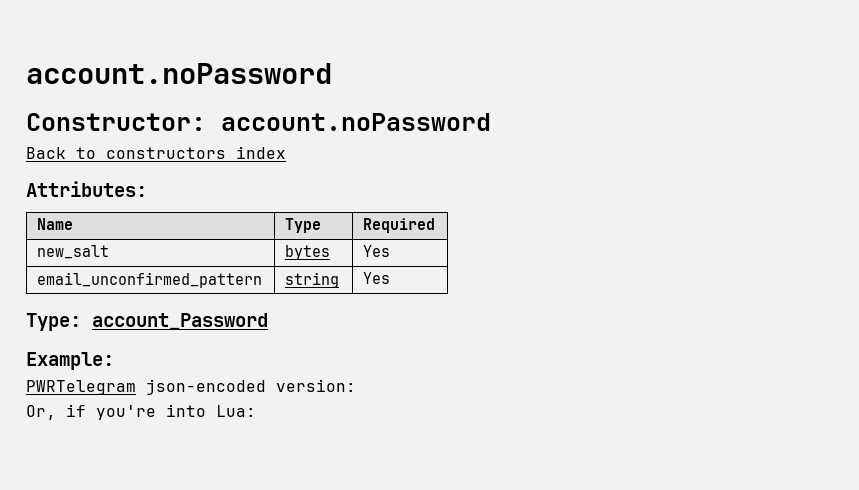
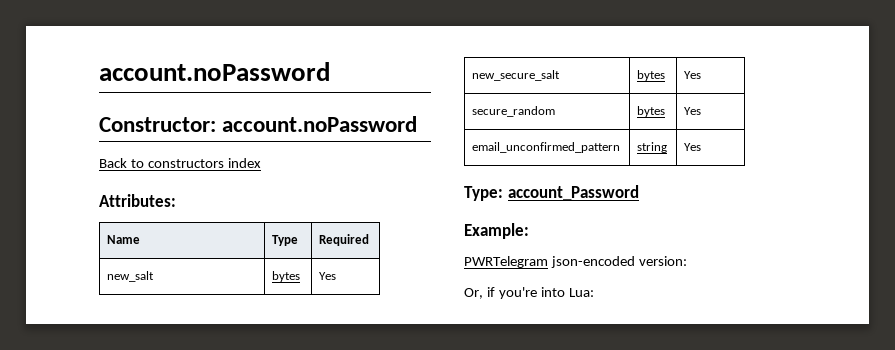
+ new_secure_salt | bytes | Yes
+ secure_random | bytes | Yes

